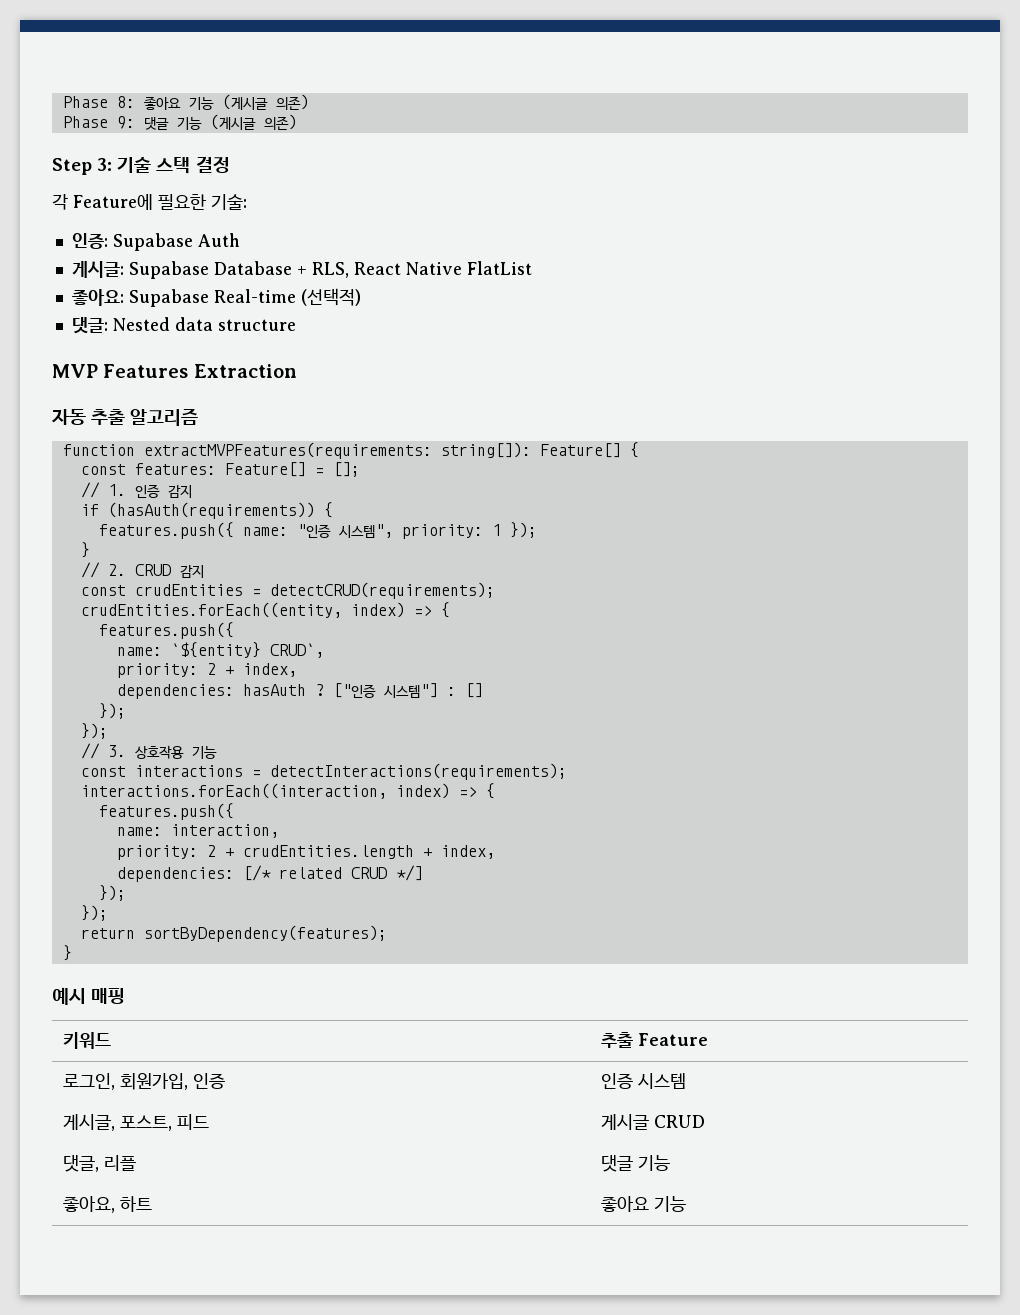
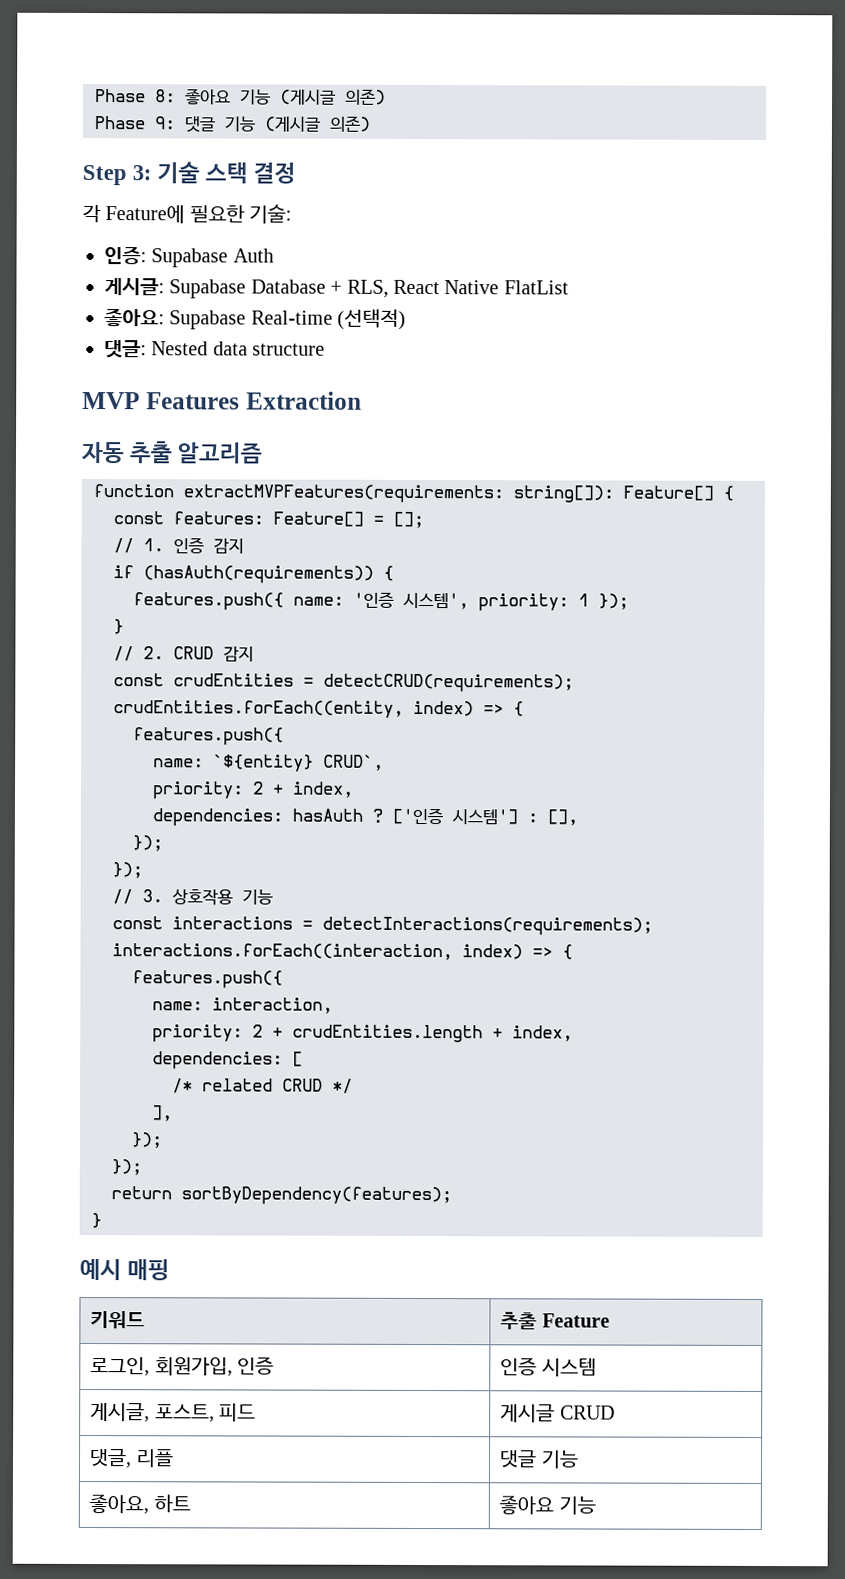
- features.push({ name: "인증 시스템", priority: 1 });
+ features.push({ name: '인증 시스템', priority: 1 });
- ["인증 시스템"] : []
+ ['인증 시스템'] : [],
- dependencies: [/* related CRUD */]
+ dependencies: [
+ /* related CRUD */
+ ],

